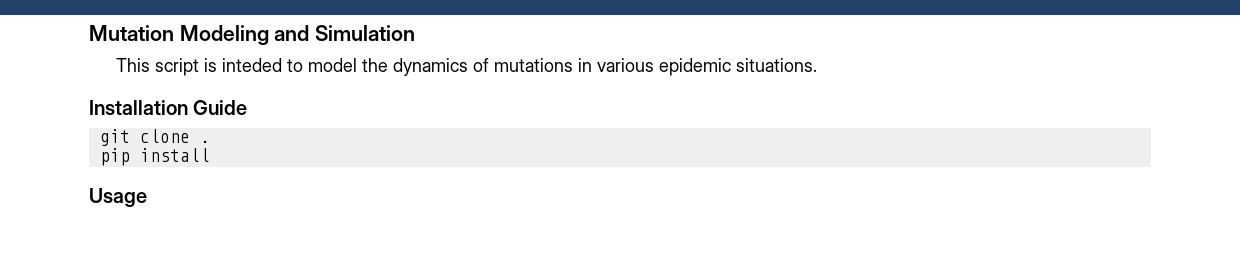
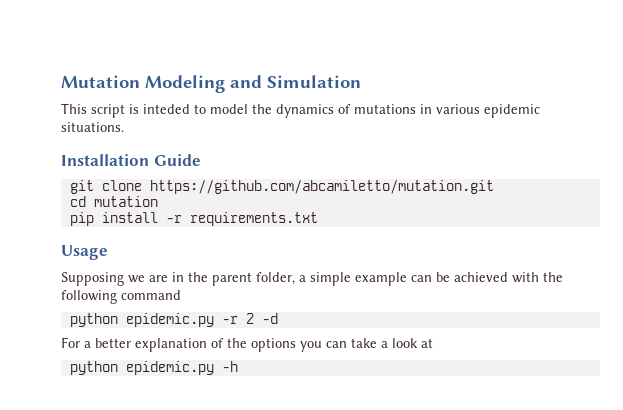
- git clone .
+ git clone https://github.com/abcamiletto/mutation.git
+ cd mutation
- pip install
+ pip install -r requirements.txt
+ Supposing we are in the parent folder, a simple example can be achieved with the following command
+ python epidemic.py -r 2 -d
+ For a better explanation of the options you can take a look at
+ python epidemic.py -h

